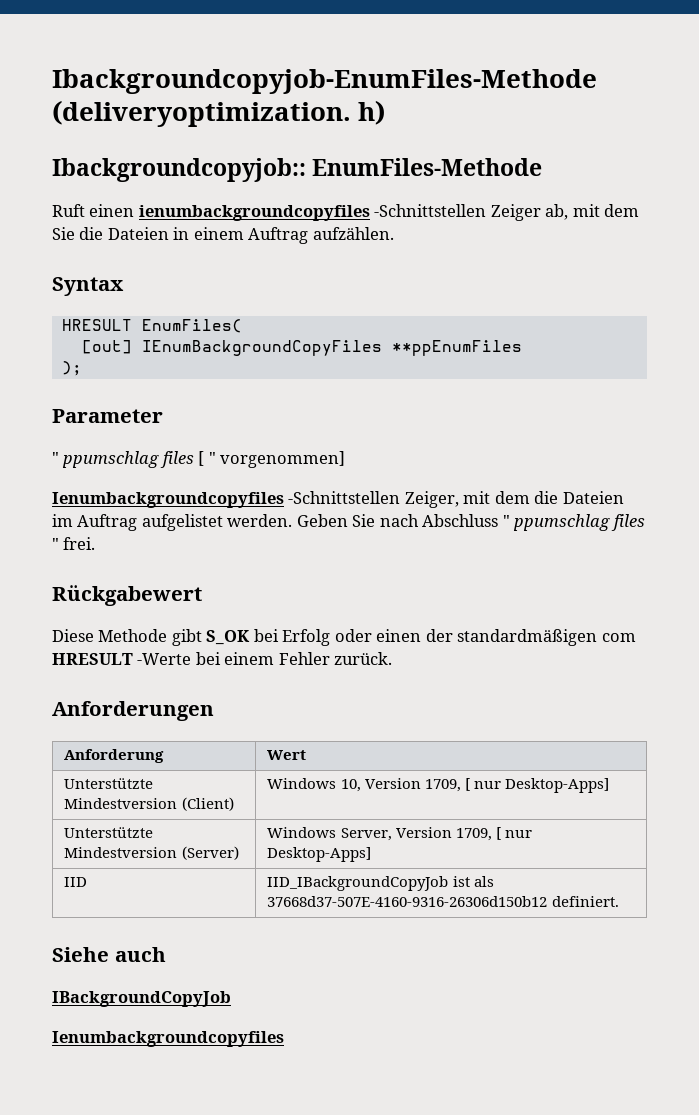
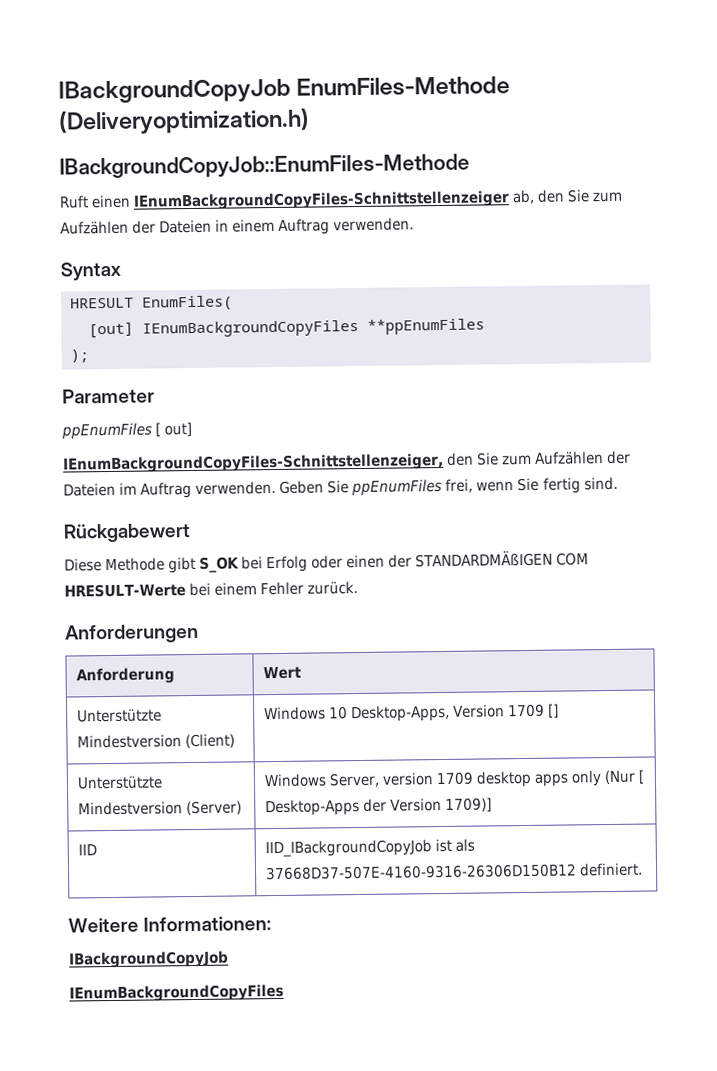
- Ibackgroundcopyjob-EnumFiles-Methode (deliveryoptimization. h)
- Ibackgroundcopyjob:: EnumFiles-Methode
- Ruft einen ienumbackgroundcopyfiles -Schnittstellen Zeiger ab, mit dem Sie die Dateien in einem Auftrag aufzählen.
+ IBackgroundCopyJob EnumFiles-Methode (Deliveryoptimization.h)
+ IBackgroundCopyJob::EnumFiles-Methode
+ Ruft einen IEnumBackgroundCopyFiles-Schnittstellenzeiger ab, den Sie zum Aufzählen der Dateien in einem Auftrag verwenden.
- " ppumschlag files [ " vorgenommen]
- Ienumbackgroundcopyfiles -Schnittstellen Zeiger, mit dem die Dateien im Auftrag aufgelistet werden. Geben Sie nach Abschluss " ppumschlag files " frei.
+ ppEnumFiles [ out]
+ IEnumBackgroundCopyFiles-Schnittstellenzeiger, den Sie zum Aufzählen der Dateien im Auftrag verwenden. Geben Sie ppEnumFiles frei, wenn Sie fertig sind.
- Diese Methode gibt S_OK bei Erfolg oder einen der standardmäßigen com HRESULT -Werte bei einem Fehler zurück.
+ Diese Methode gibt S_OK bei Erfolg oder einen der STANDARDMÄßIGEN COM HRESULT-Werte bei einem Fehler zurück.
- Unterstützte Mindestversion (Client) | Windows 10, Version 1709, [ nur Desktop-Apps]
+ Unterstützte Mindestversion (Client) | Windows 10 Desktop-Apps, Version 1709 []
- Unterstützte Mindestversion (Server) | Windows Server, Version 1709, [ nur Desktop-Apps]
+ Unterstützte Mindestversion (Server) | Windows Server, version 1709 desktop apps only (Nur [ Desktop-Apps der Version 1709)]
- IID | IID_IBackgroundCopyJob ist als 37668d37-507E-4160-9316-26306d150b12 definiert.
+ IID | IID_IBackgroundCopyJob ist als 37668D37-507E-4160-9316-26306D150B12 definiert.
- Siehe auch
+ Weitere Informationen:
  IBackgroundCopyJob
- Ienumbackgroundcopyfiles
+ IEnumBackgroundCopyFiles

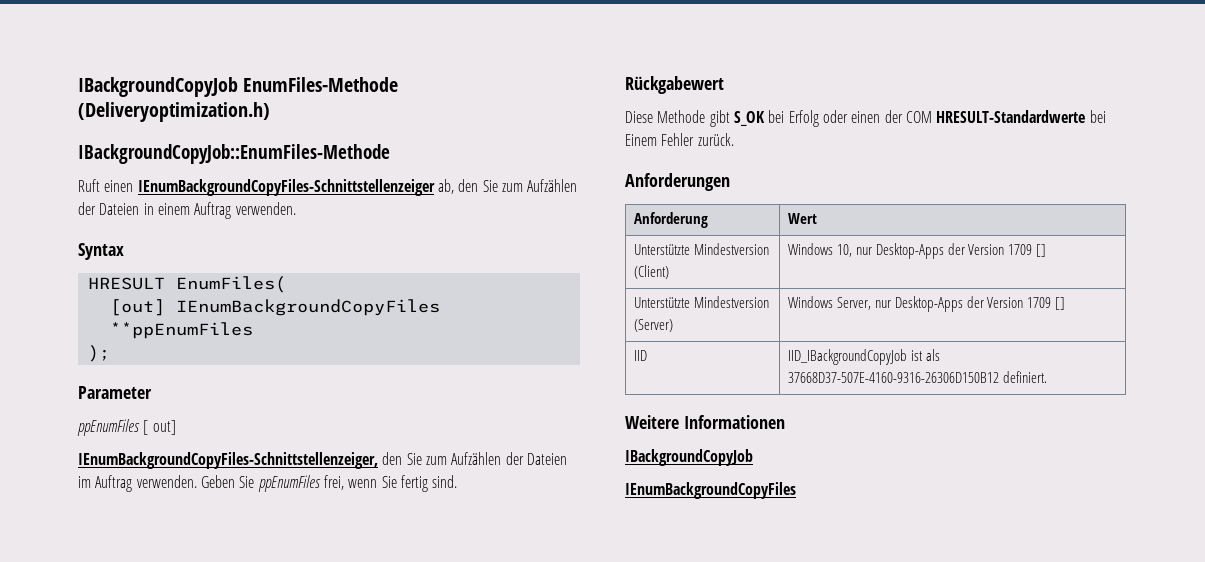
- Diese Methode gibt S_OK bei Erfolg oder einen der STANDARDMÄßIGEN COM HRESULT-Werte bei einem Fehler zurück.
+ Diese Methode gibt S_OK bei Erfolg oder einen der COM HRESULT-Standardwerte bei Einem Fehler zurück.
- Unterstützte Mindestversion (Client) | Windows 10 Desktop-Apps, Version 1709 []
+ Unterstützte Mindestversion (Client) | Windows 10, nur Desktop-Apps der Version 1709 []
- Unterstützte Mindestversion (Server) | Windows Server, version 1709 desktop apps only (Nur [ Desktop-Apps der Version 1709)]
+ Unterstützte Mindestversion (Server) | Windows Server, nur Desktop-Apps der Version 1709 []
- Weitere Informationen:
+ Weitere Informationen

